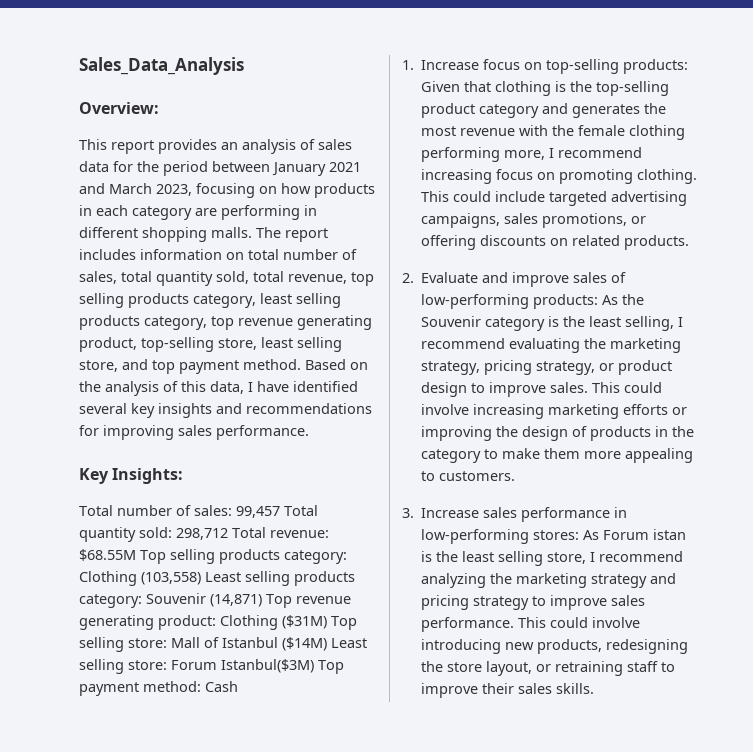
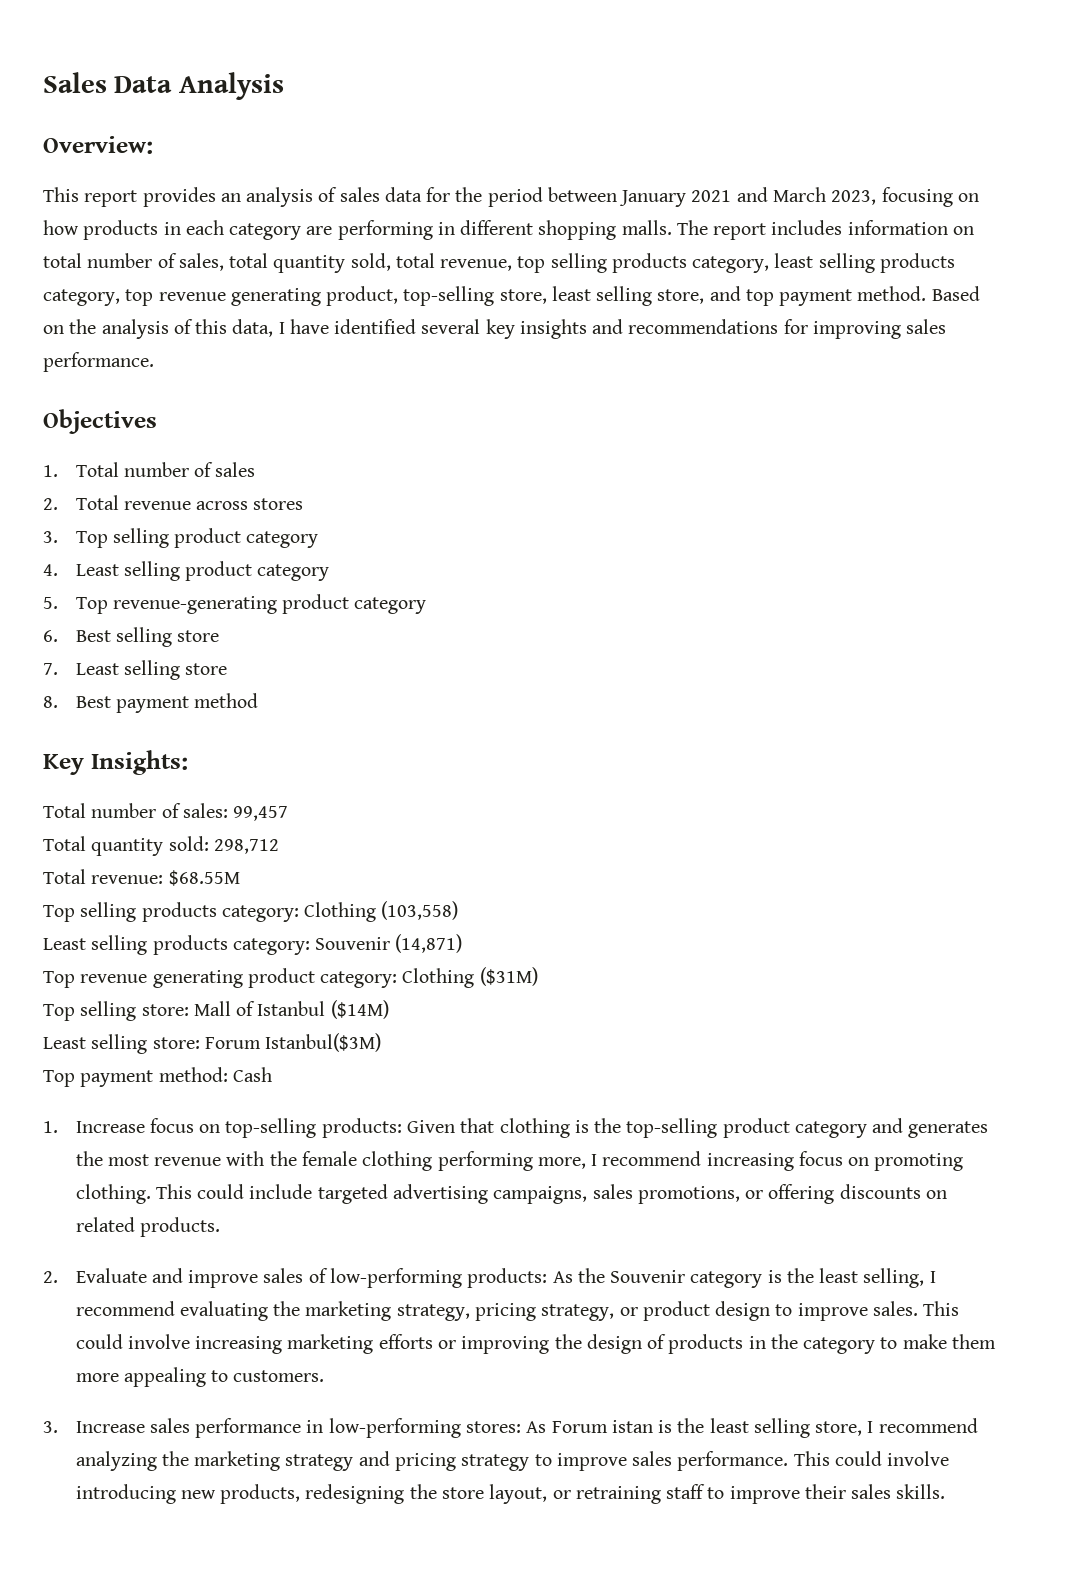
- Sales_Data_Analysis
+ Sales Data Analysis
+ Objectives
+ 1. Total number of sales
+ 2. Total revenue across stores
+ 3. Top selling product category
+ 4. Least selling product category
+ 5. Top revenue-generating product category
+ 6. Best selling store
+ 7. Least selling store
+ 8. Best payment method
- Total number of sales: 99,457 Total quantity sold: 298,712 Total revenue: $68.55M Top selling products category: Clothing (103,558) Least selling products category: Souvenir (14,871) Top revenue generating product: Clothing ($31M) Top selling store: Mall of Istanbul ($14M) Least selling store: Forum Istanbul($3M) Top payment method: Cash
+ Total number of sales: 99,457
+ Total quantity sold: 298,712
+ Total revenue: $68.55M
+ Top selling products category: Clothing (103,558)
+ Least selling products category: Souvenir (14,871)
+ Top revenue generating product category: Clothing ($31M)
+ Top selling store: Mall of Istanbul ($14M)
+ Least selling store: Forum Istanbul($3M)
+ Top payment method: Cash

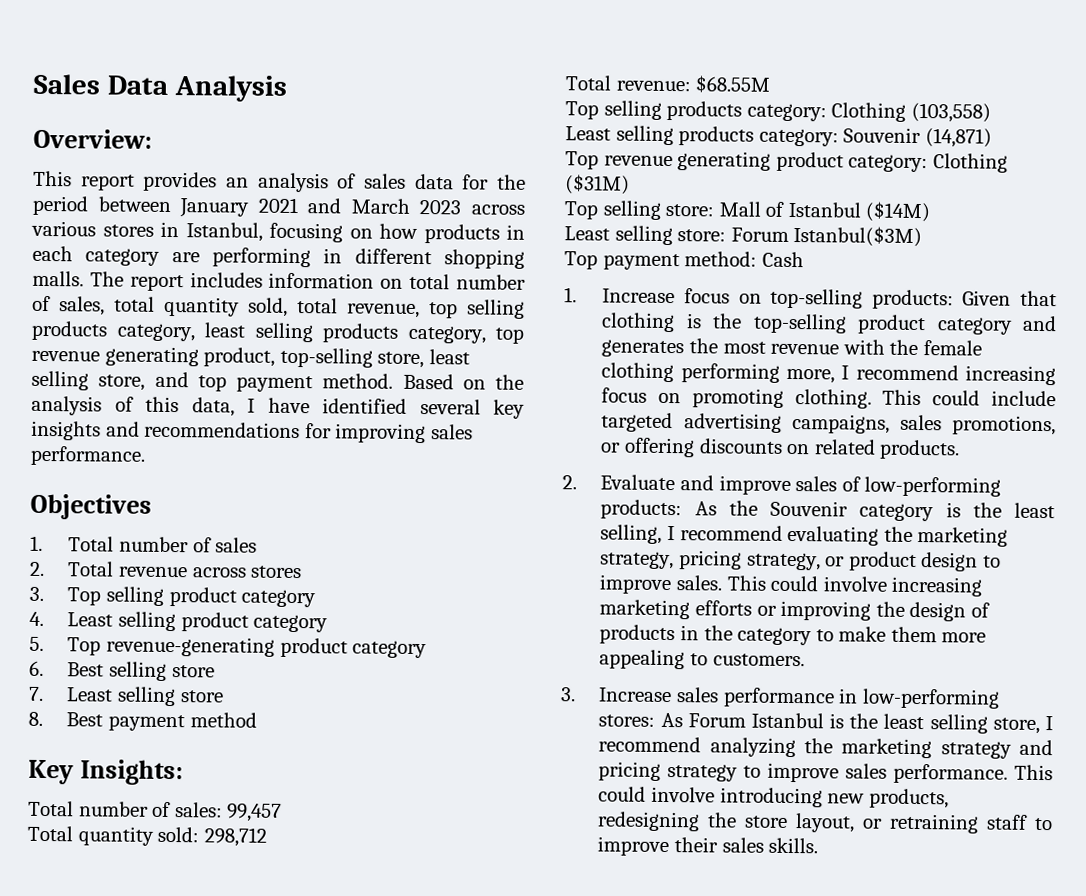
- This report provides an analysis of sales data for the period between January 2021 and March 2023, focusing on how products in each category are performing in different shopping malls.
+ This report provides an analysis of sales data for the period between January 2021 and March 2023 across various stores in Istanbul, focusing on how products in each category are performing in different shopping malls.
- 3. Increase sales performance in low-performing stores: As Forum istan is the least selling store, I recommend analyzing the marketing strategy and pricing strategy to improve sales performance.
+ 3. Increase sales performance in low-performing stores: As Forum Istanbul is the least selling store, I recommend analyzing the marketing strategy and pricing strategy to improve sales performance.

